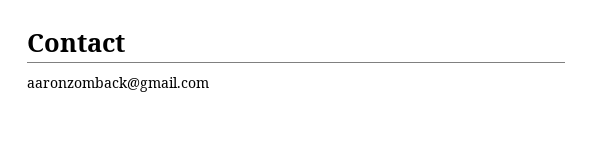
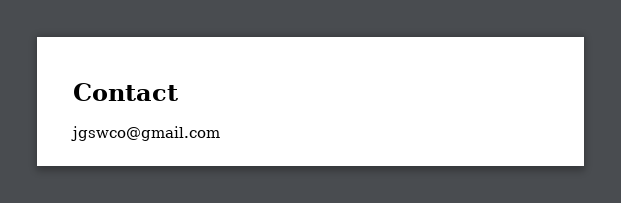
- aaronzomback@gmail.com
+ jgswco@gmail.com

